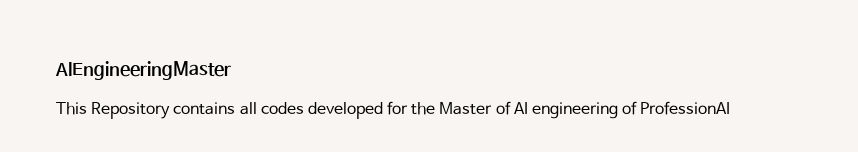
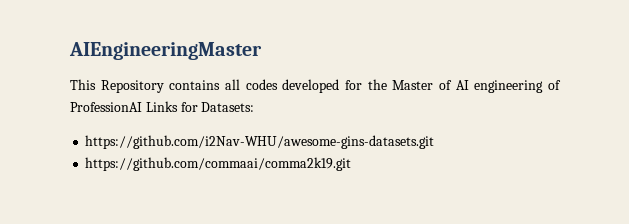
- This Repository contains all codes developed for the Master of AI engineering of ProfessionAI
+ This Repository contains all codes developed for the Master of AI engineering of ProfessionAI Links for Datasets:
+ https://github.com/i2Nav-WHU/awesome-gins-datasets.git
+ https://github.com/commaai/comma2k19.git

